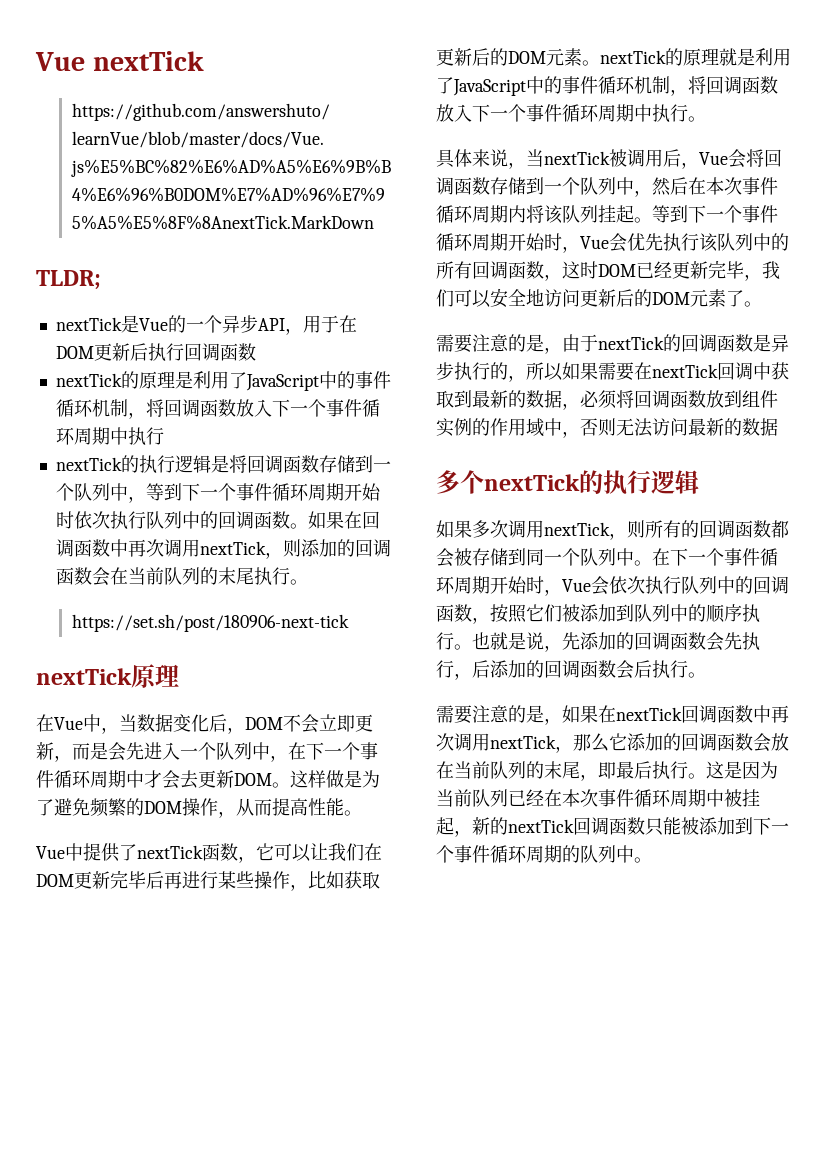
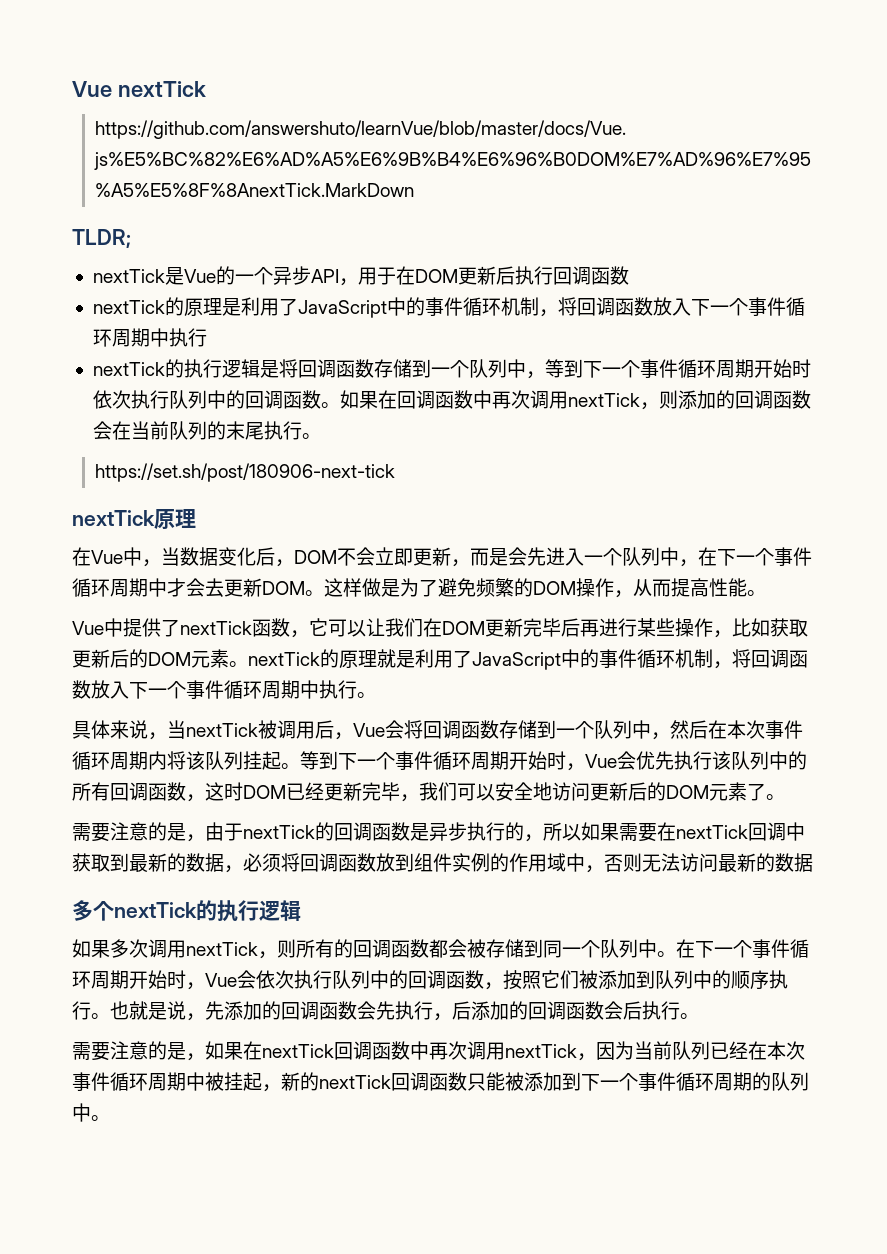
- 需要注意的是，如果在nextTick回调函数中再次调用nextTick，那么它添加的回调函数会放在当前队列的末尾，即最后执行。这是因为当前队列已经在本次事件循环周期中被挂起，新的nextTick回调函数只能被添加到下一个事件循环周期的队列中。
+ 需要注意的是，如果在nextTick回调函数中再次调用nextTick，因为当前队列已经在本次事件循环周期中被挂起，新的nextTick回调函数只能被添加到下一个事件循环周期的队列中。

